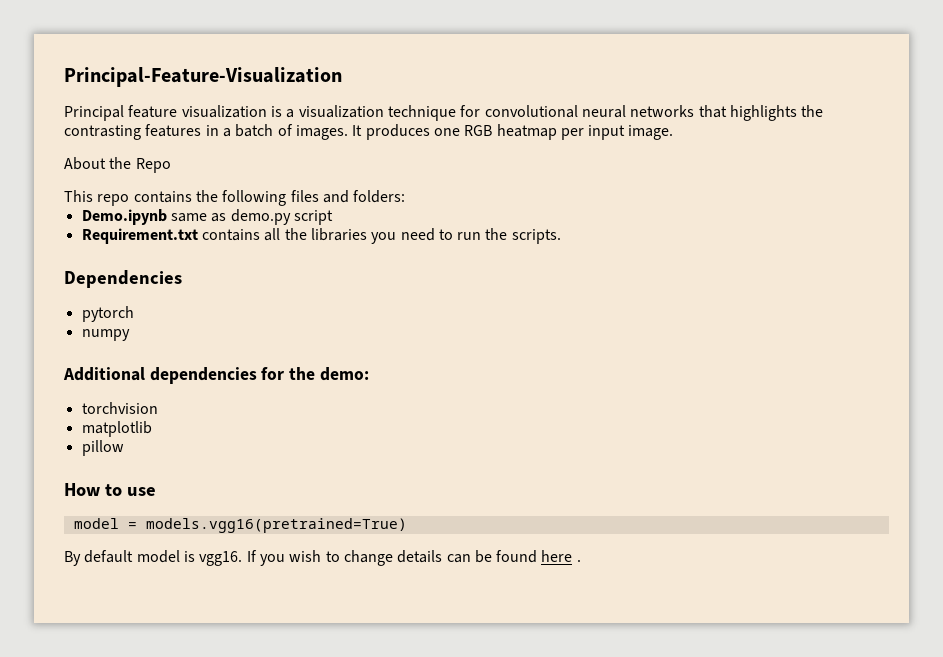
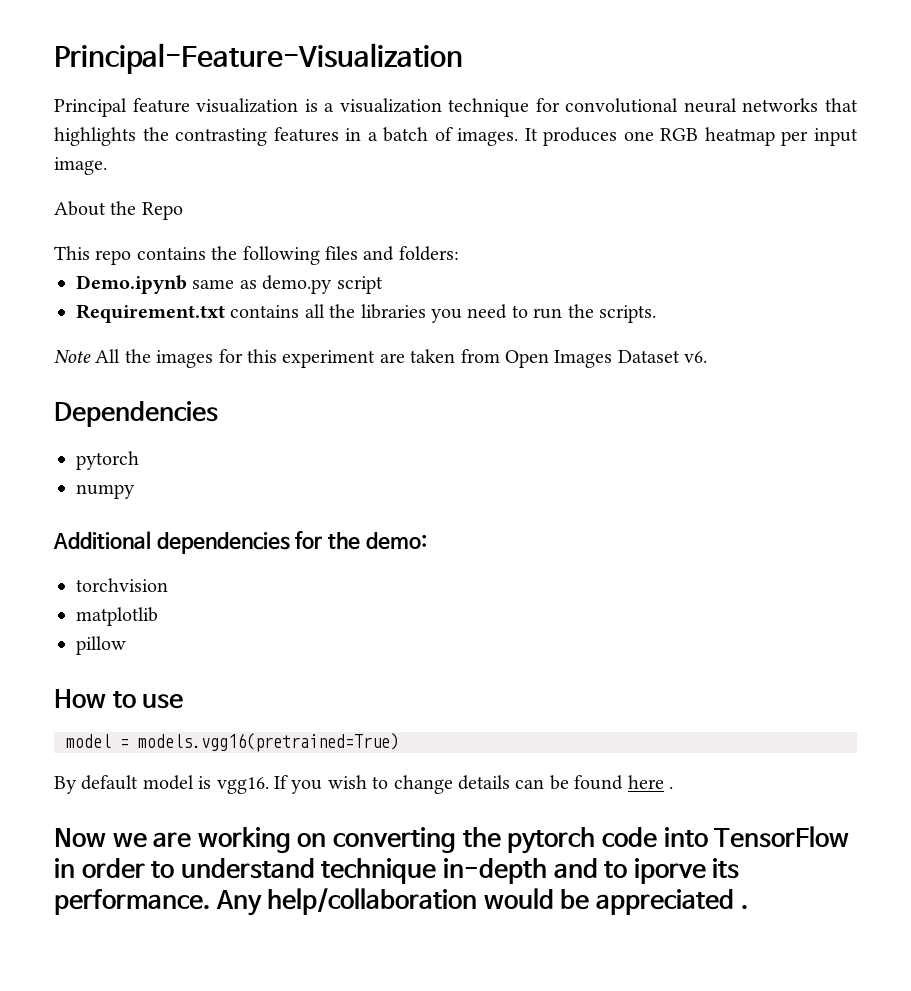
+ Note All the images for this experiment are taken from Open Images Dataset v6.
+ Now we are working on converting the pytorch code into TensorFlow in order to understand technique in-depth and to iporve its performance. Any help/collaboration would be appreciated .

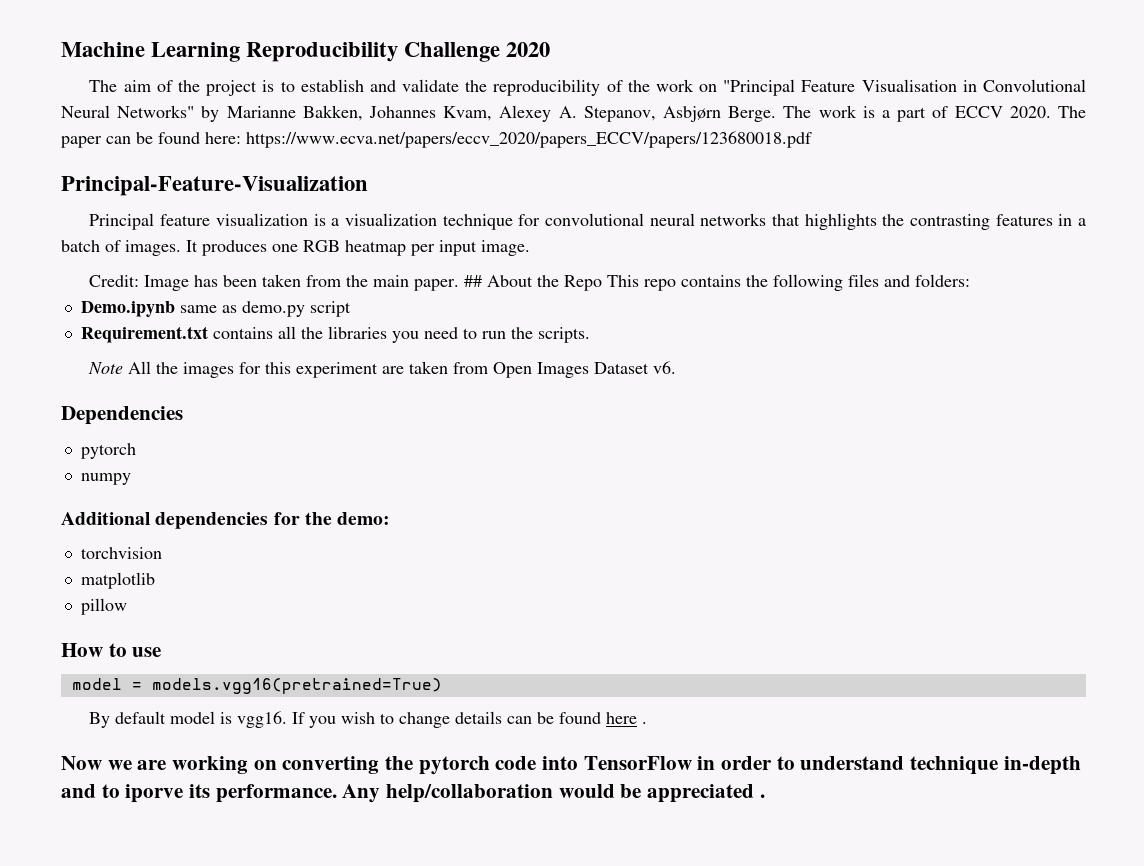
+ Machine Learning Reproducibility Challenge 2020
+ The aim of the project is to establish and validate the reproducibility of the work on "Principal Feature Visualisation in Convolutional Neural Networks" by Marianne Bakken, Johannes Kvam, Alexey A. Stepanov, Asbjørn Berge. The work is a part of ECCV 2020. The paper can be found here: https://www.ecva.net/papers/eccv_2020/papers_ECCV/papers/123680018.pdf
- About the Repo
- This repo contains the following files and folders:
+ Credit: Image has been taken from the main paper. ## About the Repo This repo contains the following files and folders:

